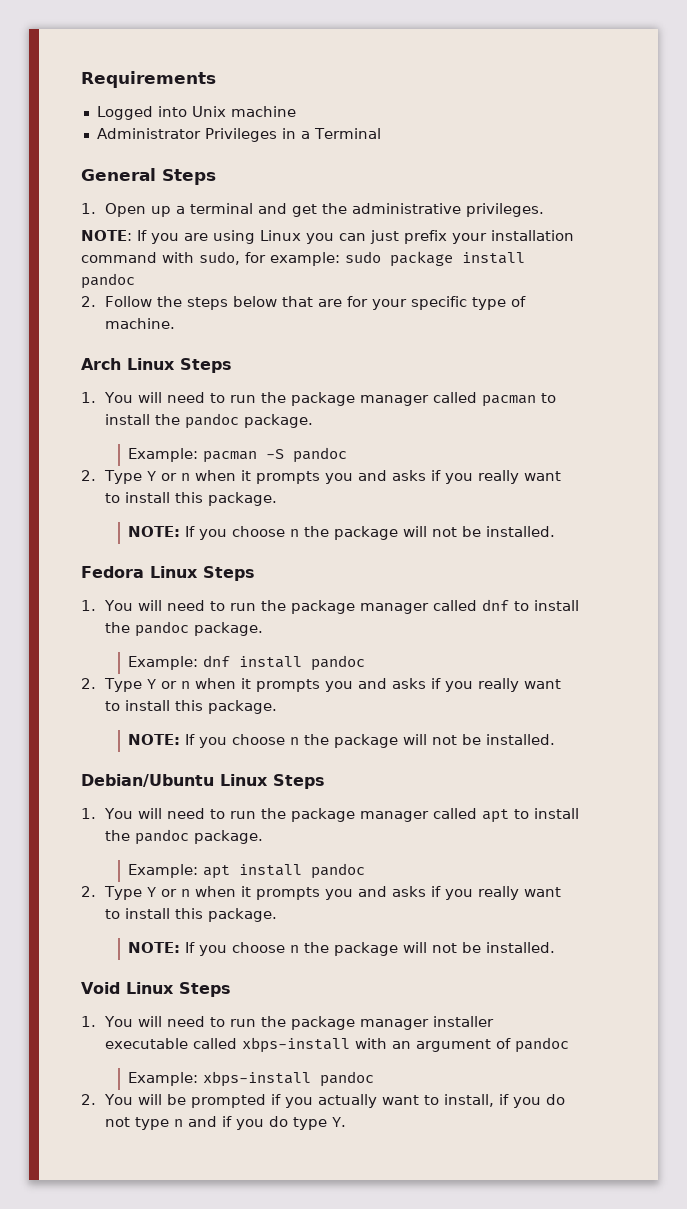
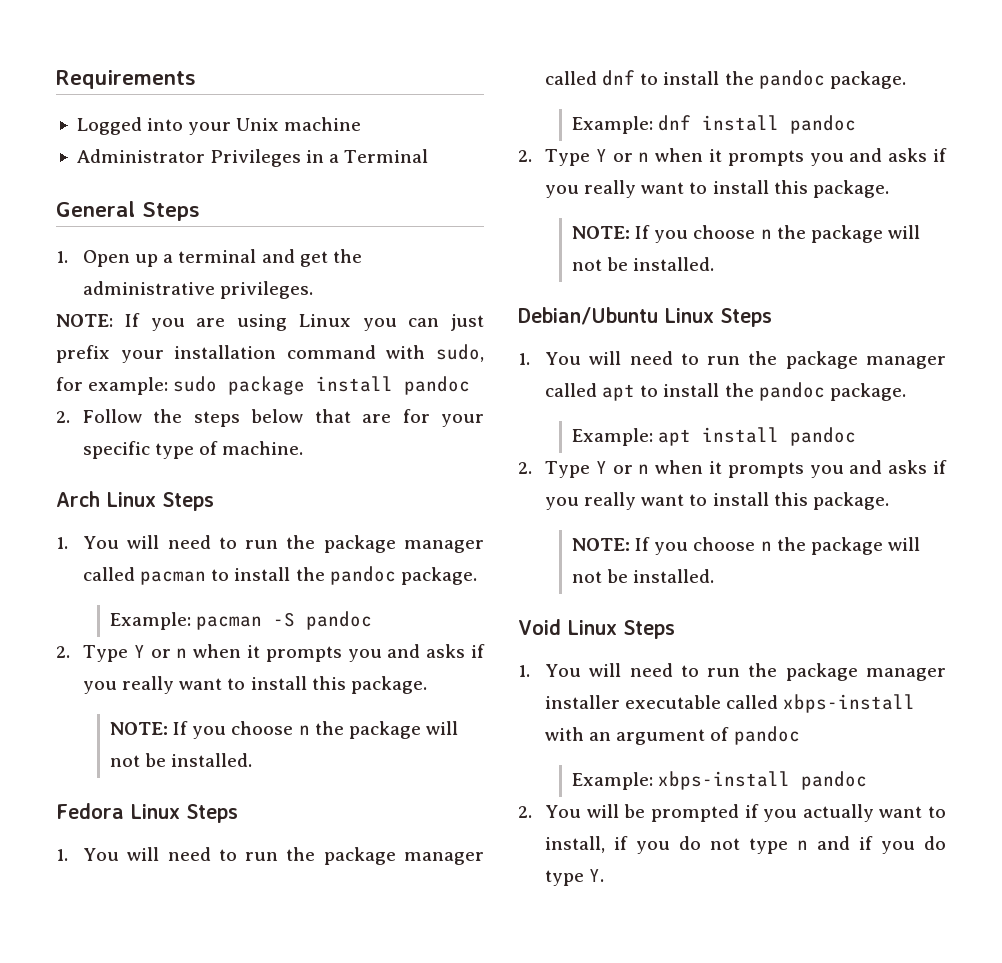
- Logged into Unix machine
+ Logged into your Unix machine

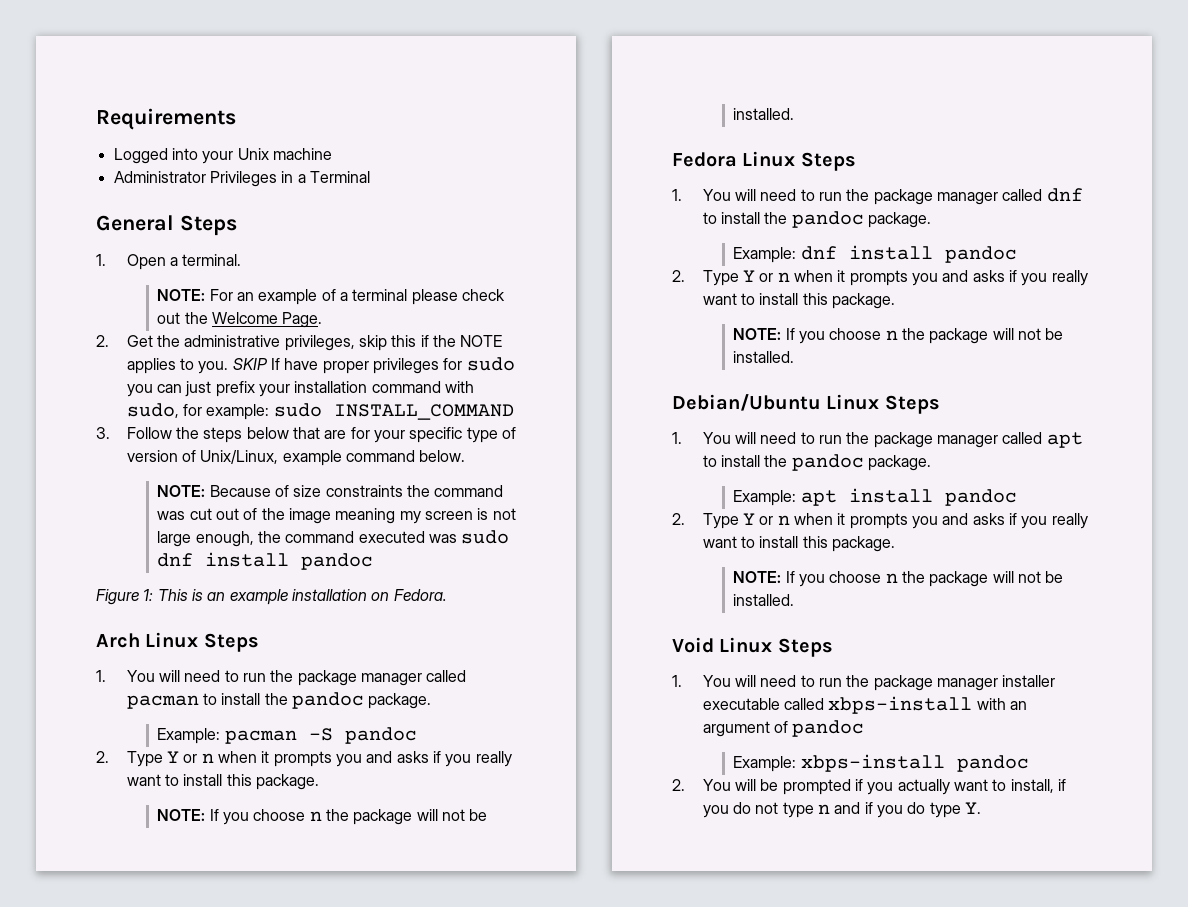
- 1. Open up a terminal and get the administrative privileges.
- NOTE: If you are using Linux you can just prefix your installation command with sudo, for example: sudo package install pandoc
- 2. Follow the steps below that are for your specific type of machine.
+ 1. Open a terminal.
+ NOTE: For an example of a terminal please check out the Welcome Page.
+ 2. Get the administrative privileges, skip this if the NOTE applies to you. SKIP If have proper privileges for sudo you can just prefix your installation command with sudo, for example: sudo INSTALL_COMMAND
+ 3. Follow the steps below that are for your specific type of version of Unix/Linux, example command below.
+ NOTE: Because of size constraints the command was cut out of the image meaning my screen is not large enough, the command executed was sudo dnf install pandoc
+ Figure 1: This is an example installation on Fedora.

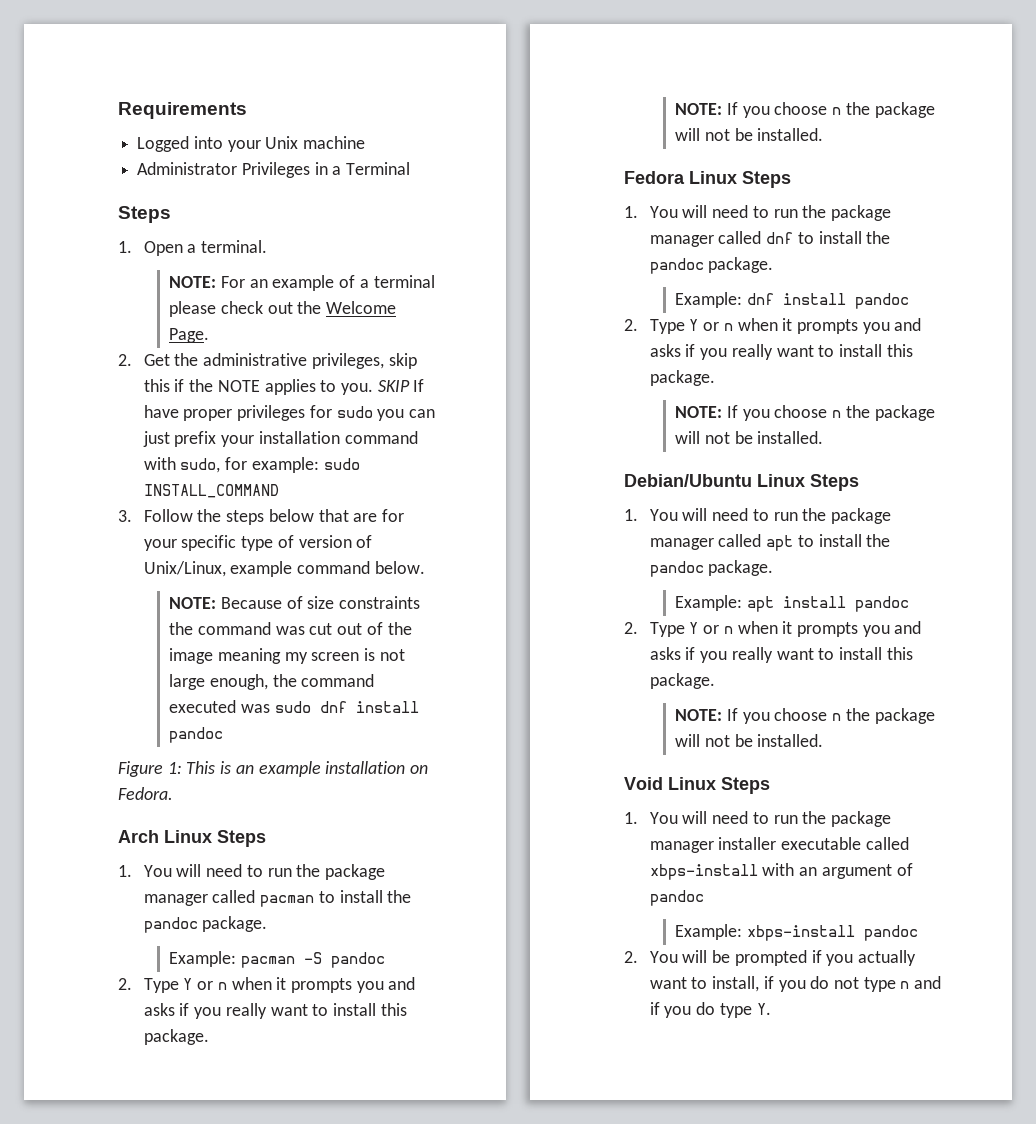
  Administrator Privileges in a Terminal
- General Steps
+ Steps

